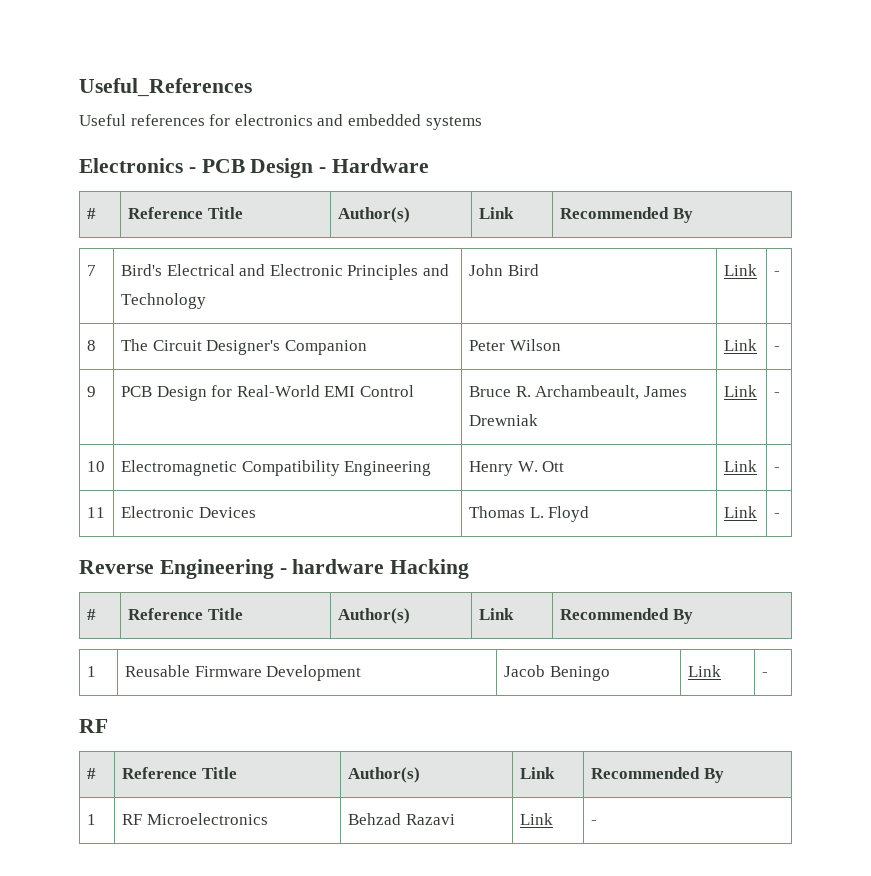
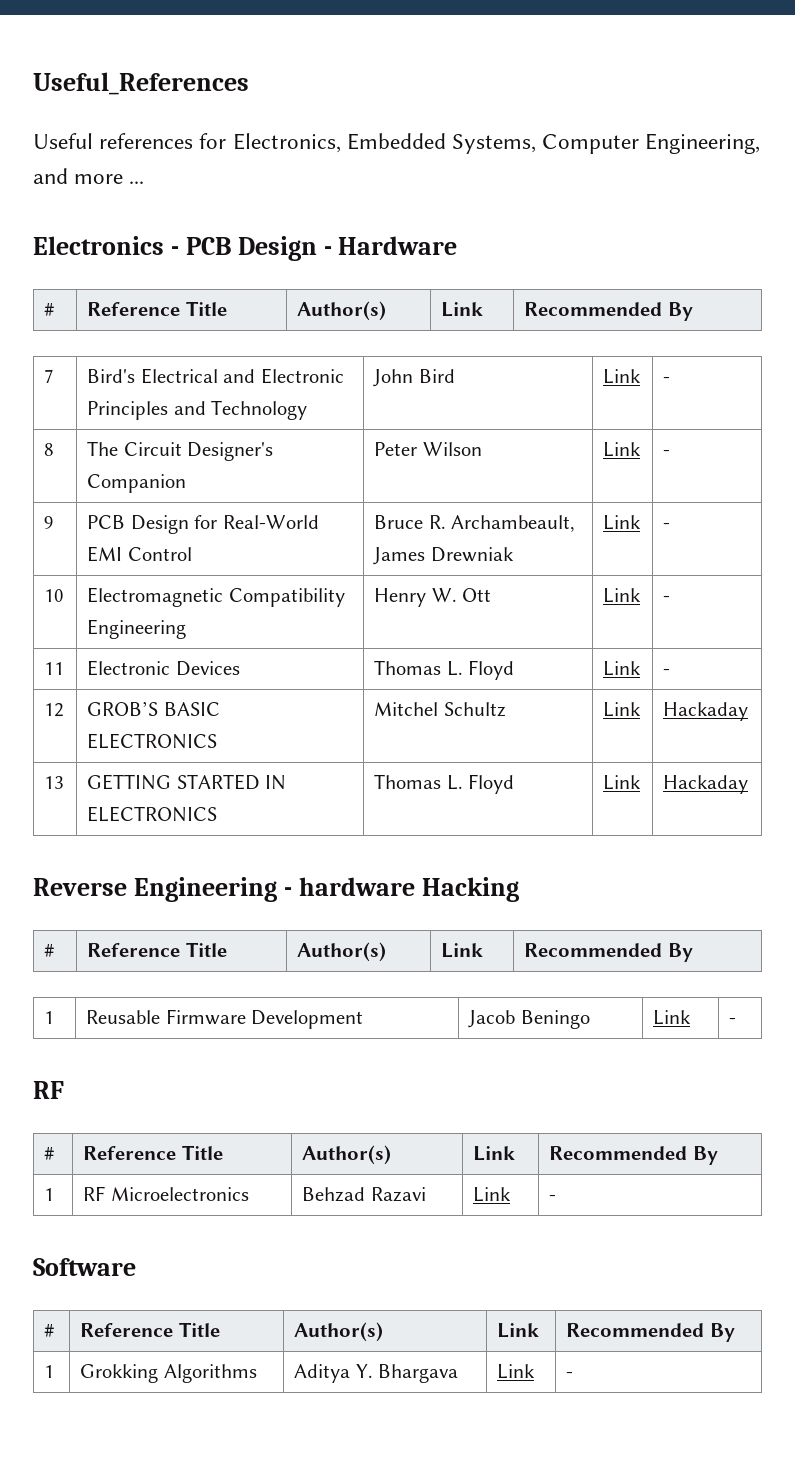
- Useful references for electronics and embedded systems
+ Useful references for Electronics, Embedded Systems, Computer Engineering, and more ...
+ 12 | GROB’S BASIC ELECTRONICS | Mitchel Schultz | Link | Hackaday
+ 13 | GETTING STARTED IN ELECTRONICS | Thomas L. Floyd | Link | Hackaday
+ Software
+ # | Reference Title | Author(s) | Link | Recommended By
+ 1 | Grokking Algorithms | Aditya Y. Bhargava | Link | -

